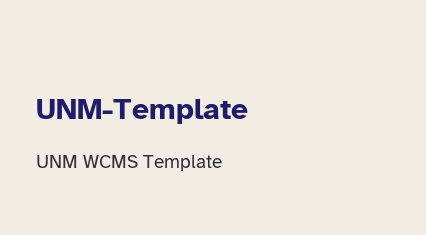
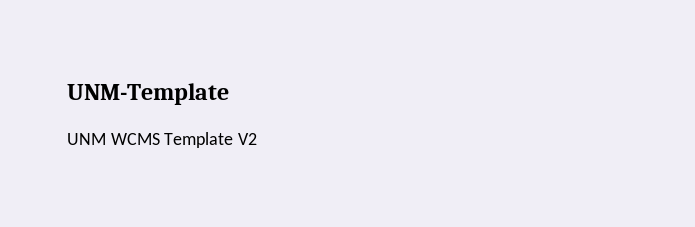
- UNM WCMS Template
+ UNM WCMS Template V2

